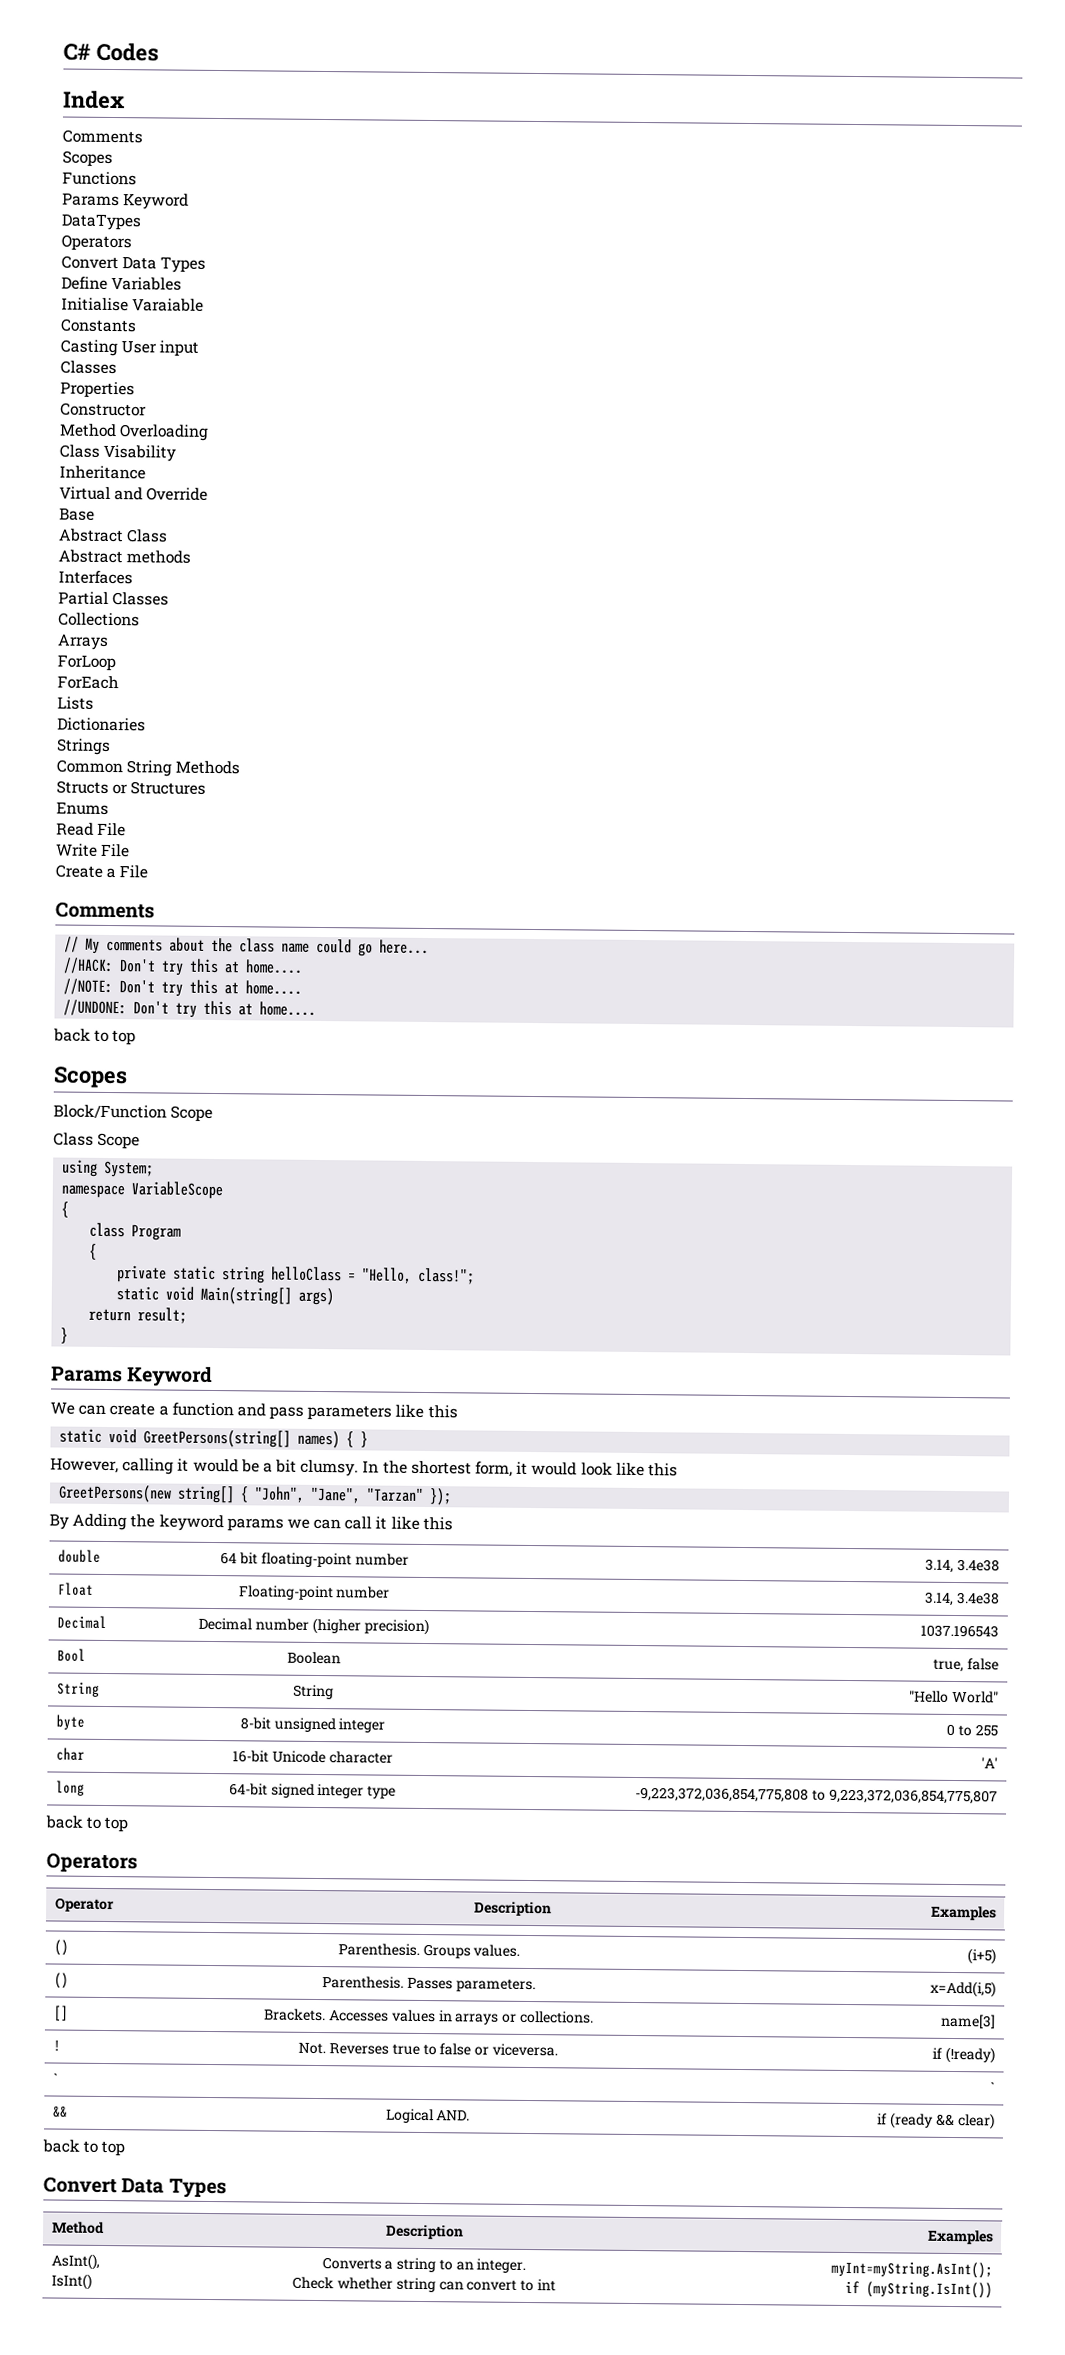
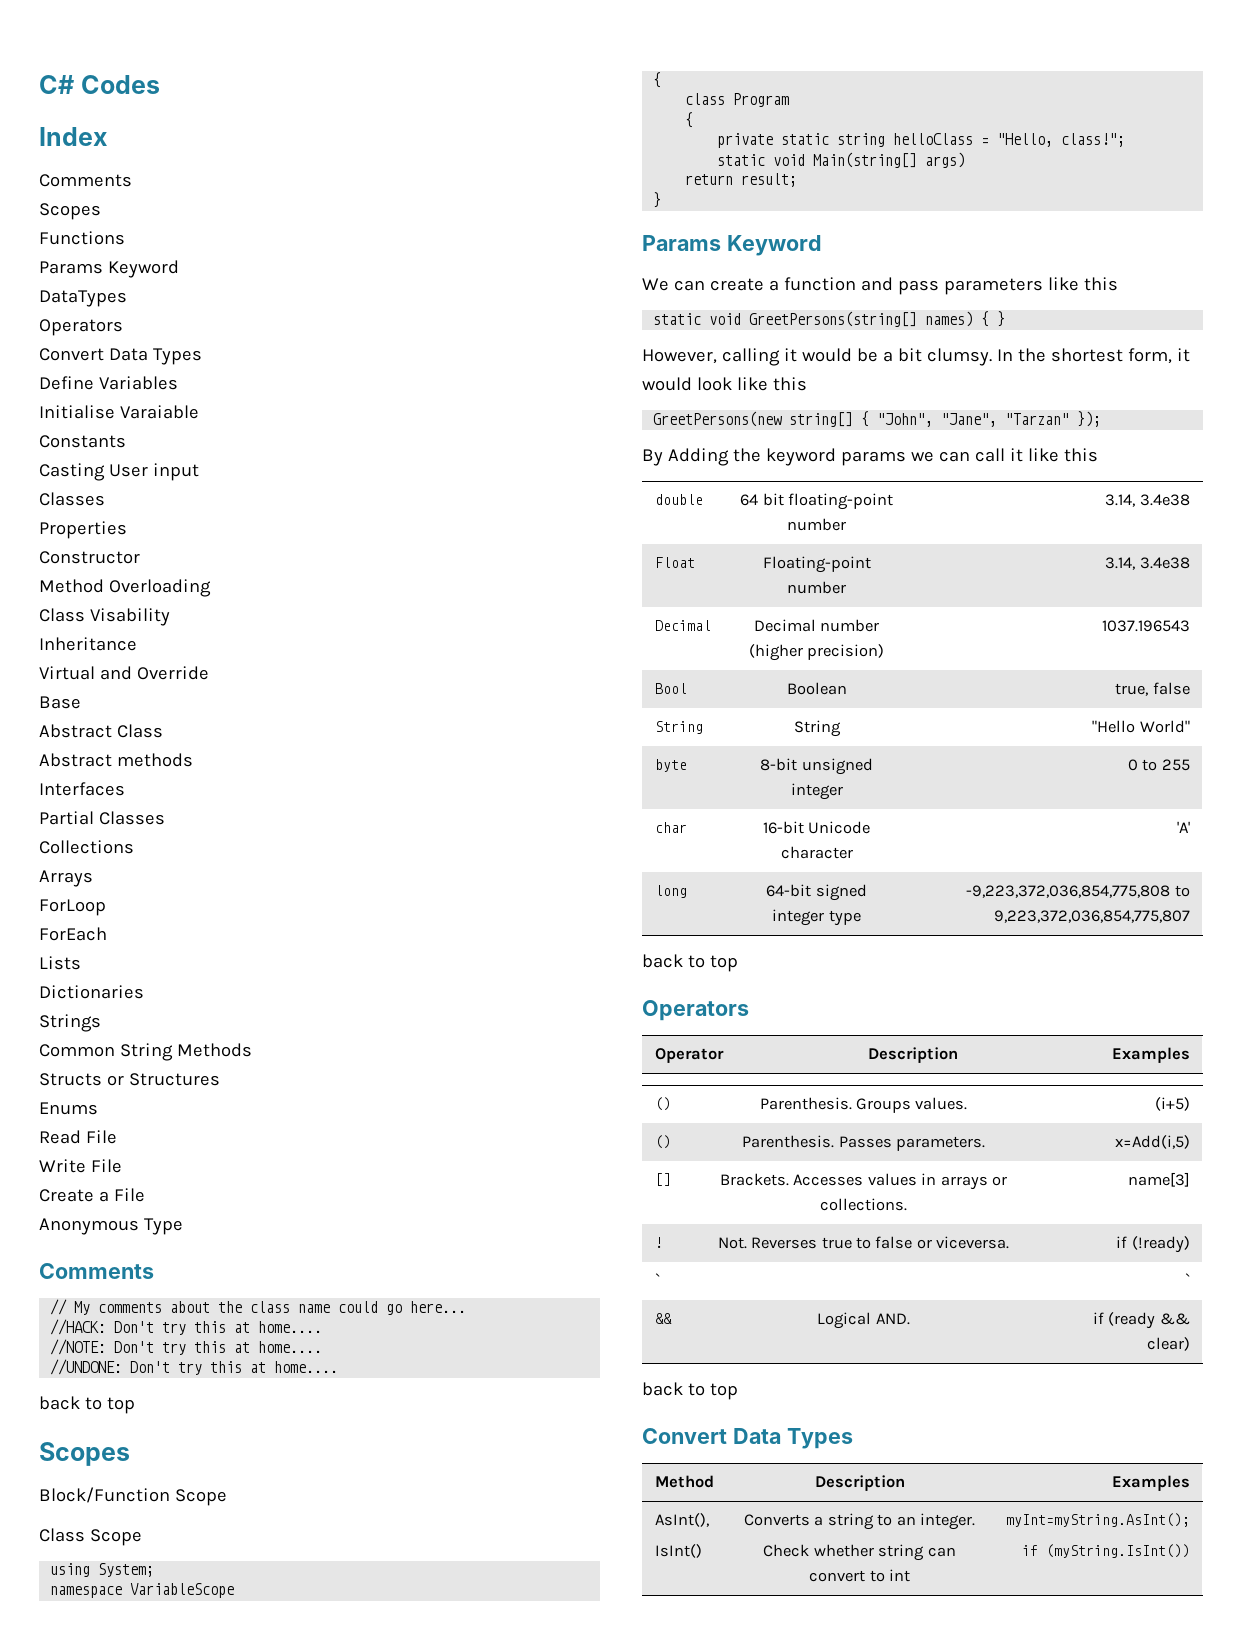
+ Anonymous Type

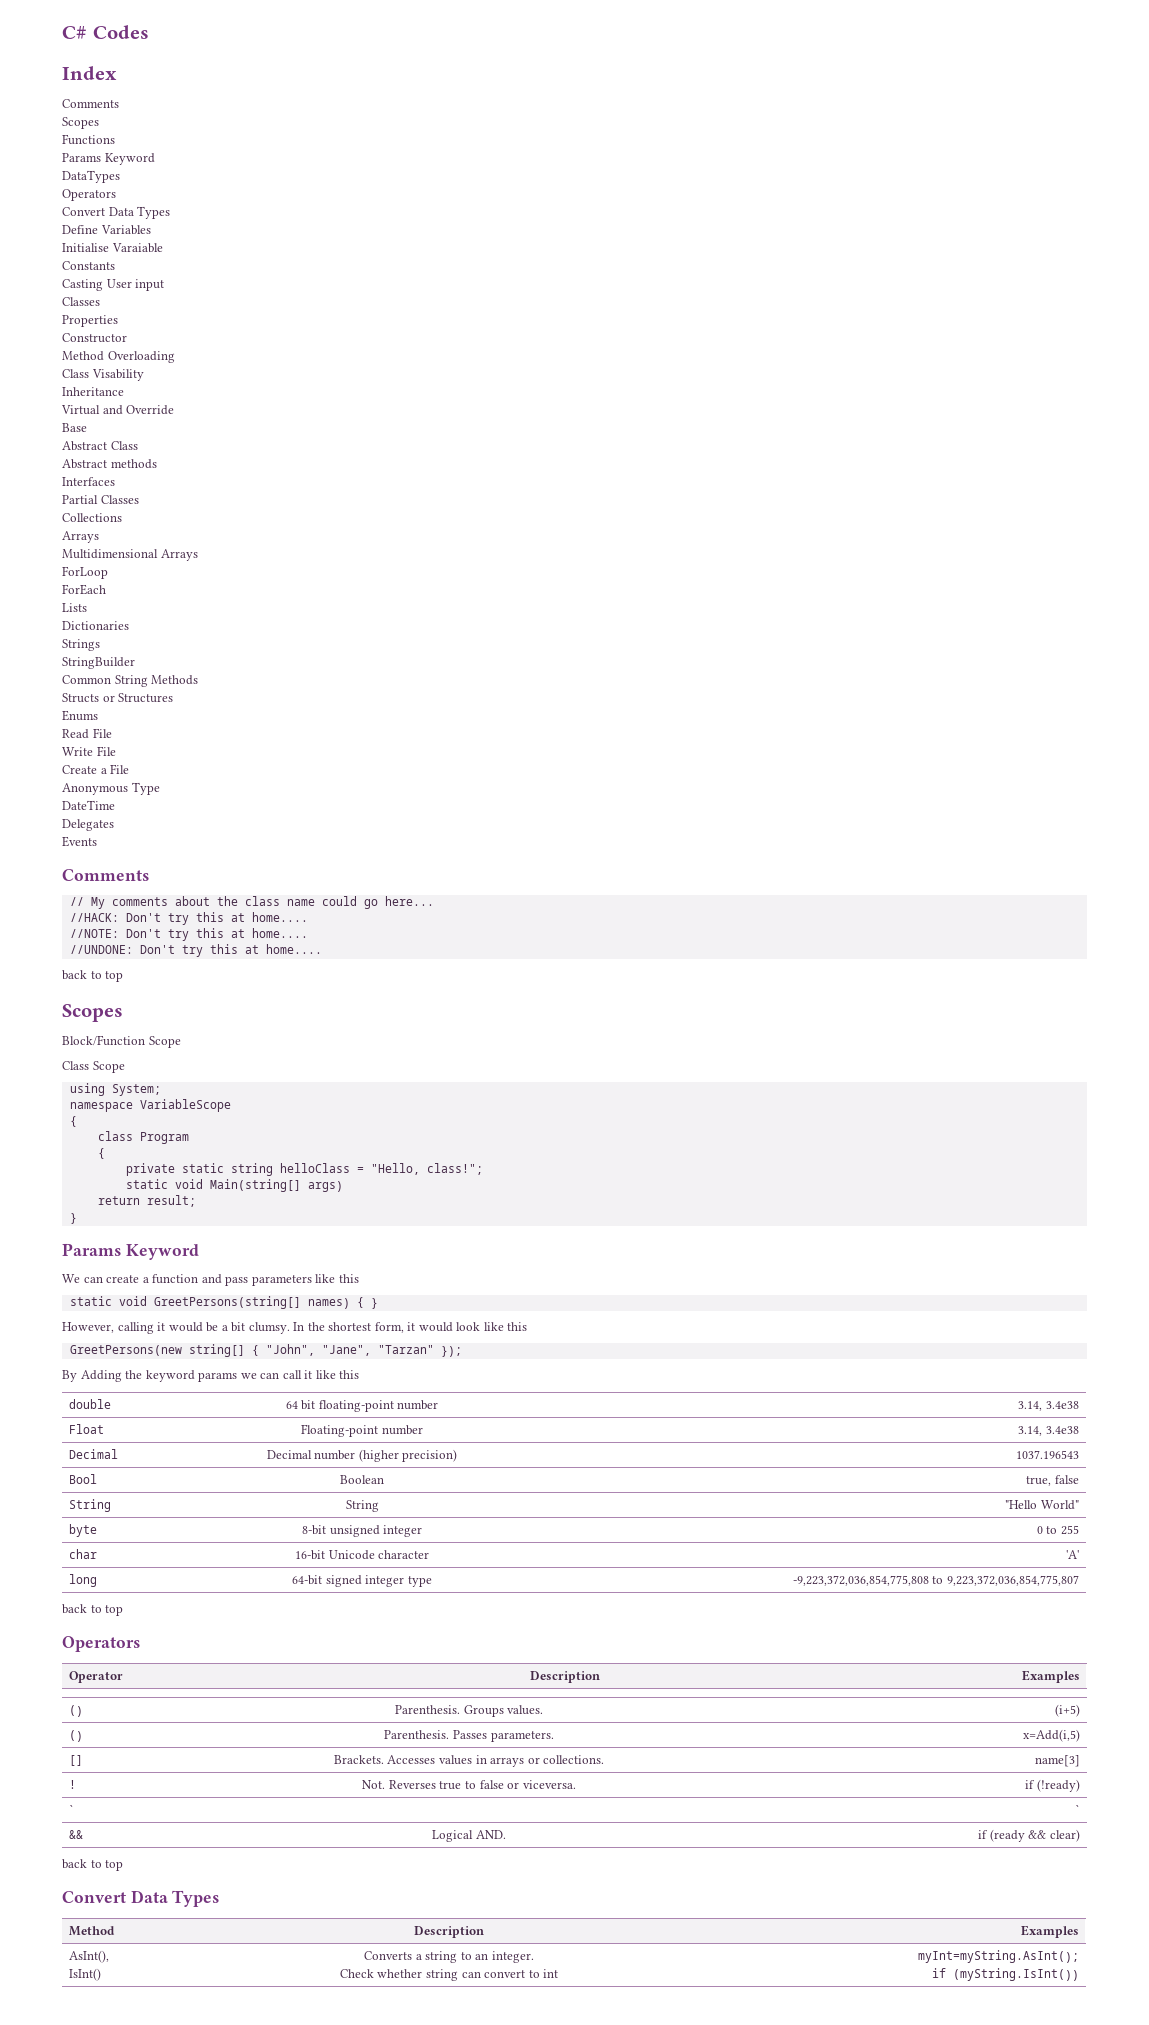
+ Multidimensional Arrays
+ StringBuilder
+ DateTime
+ Delegates
+ Events

